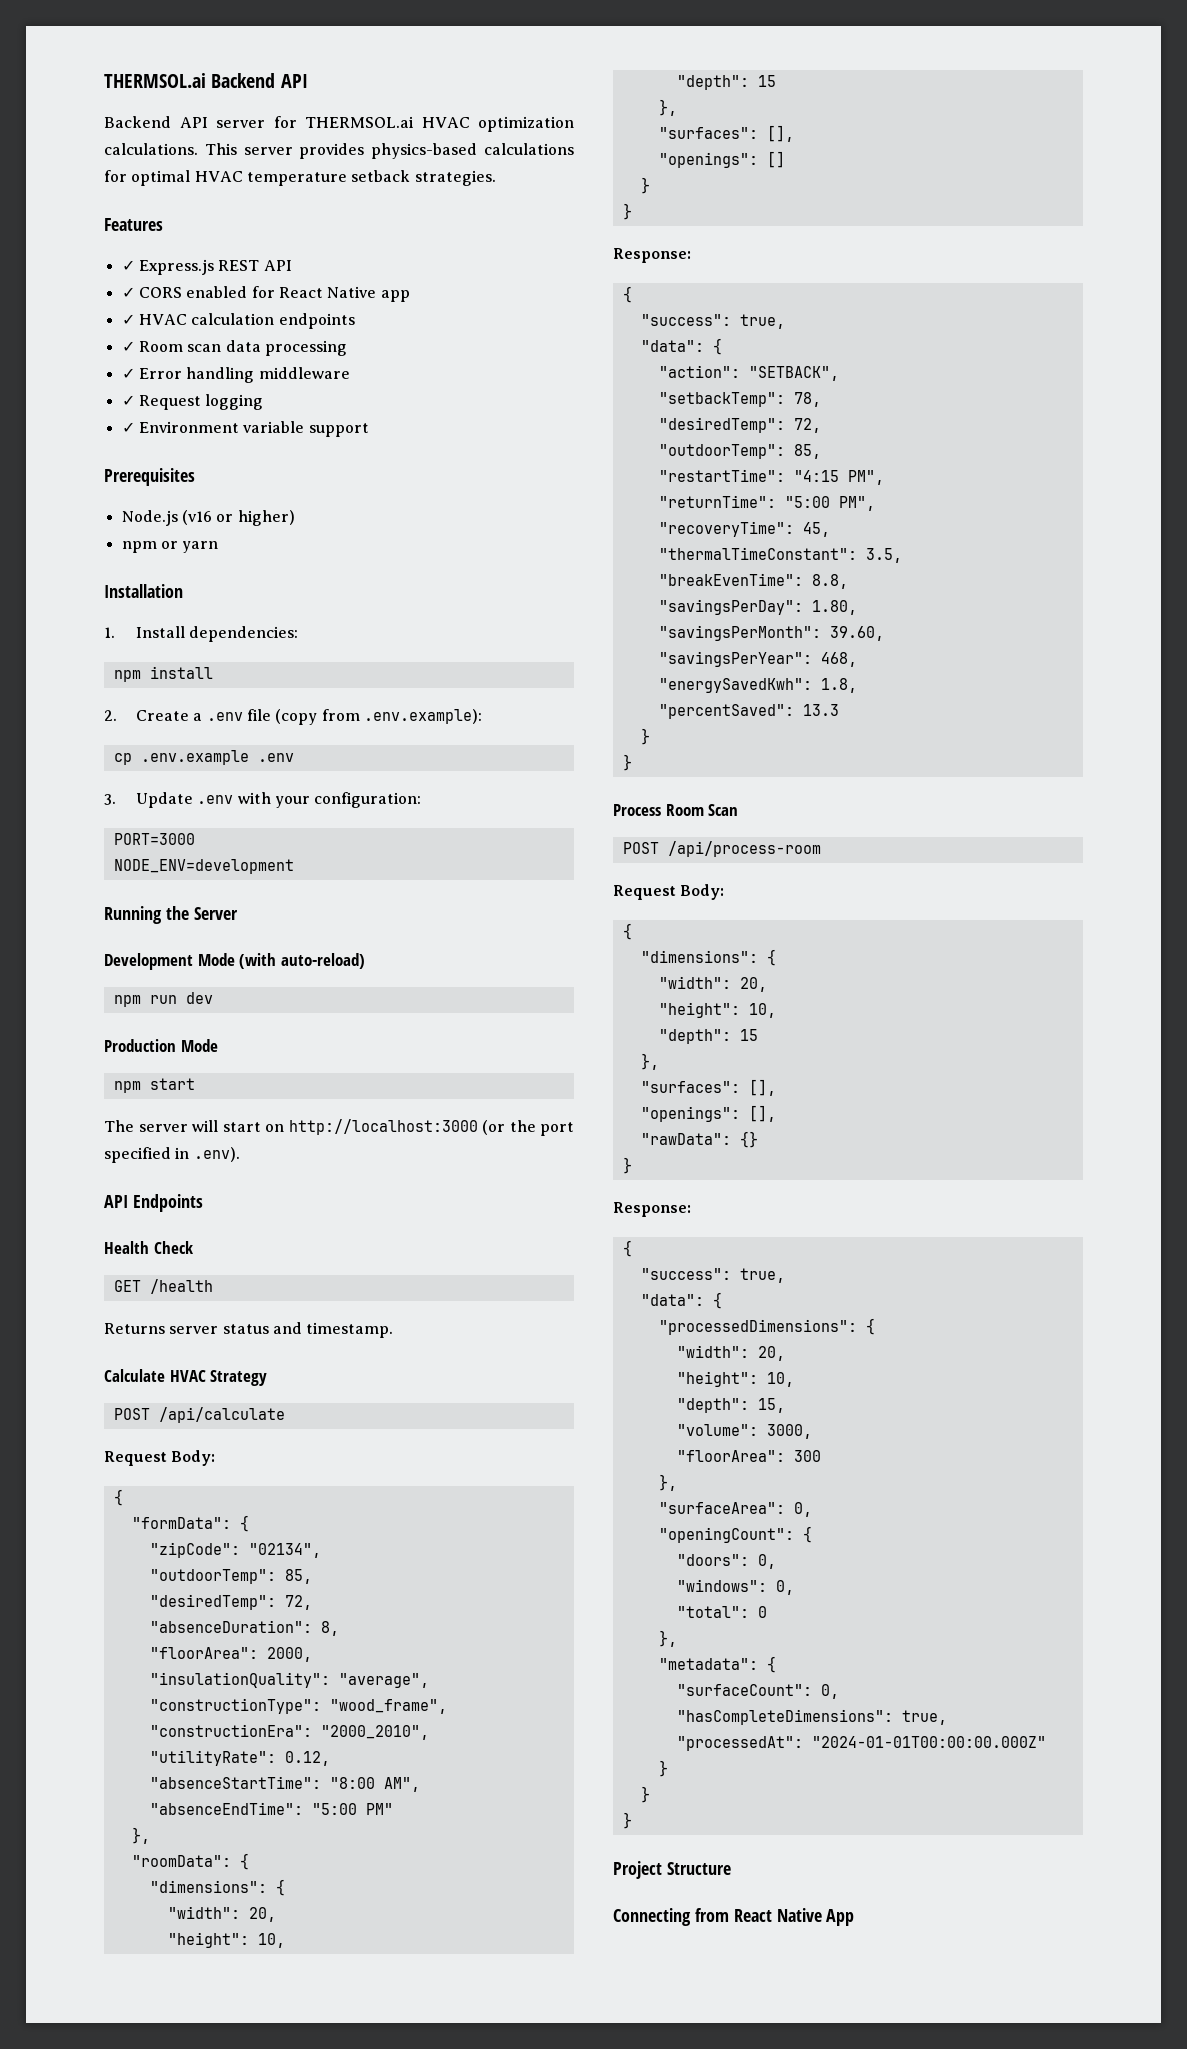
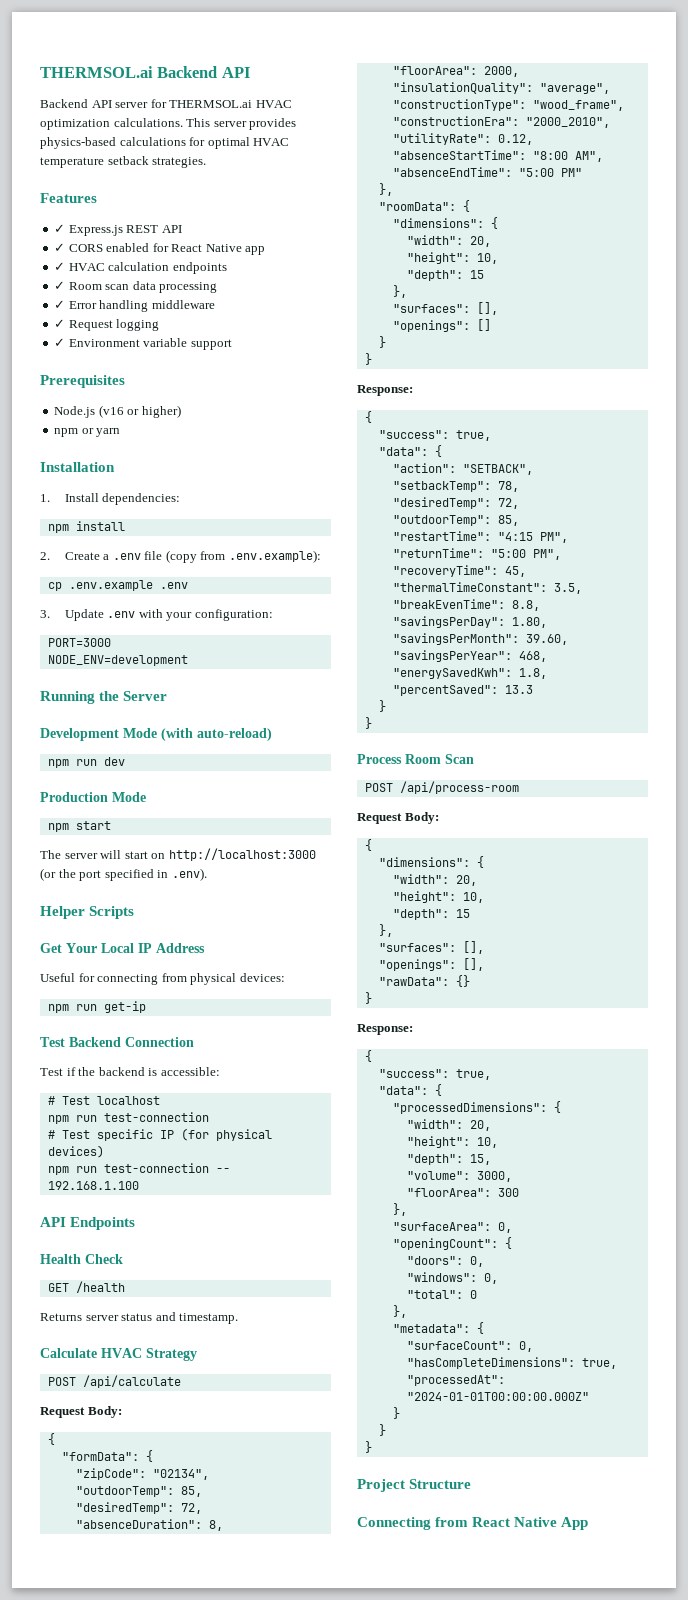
+ Helper Scripts
+ Get Your Local IP Address
+ Useful for connecting from physical devices:
+ npm run get-ip
+ Test Backend Connection
+ Test if the backend is accessible:
+ # Test localhost
+ npm run test-connection
+ # Test specific IP (for physical devices)
+ npm run test-connection -- 192.168.1.100

